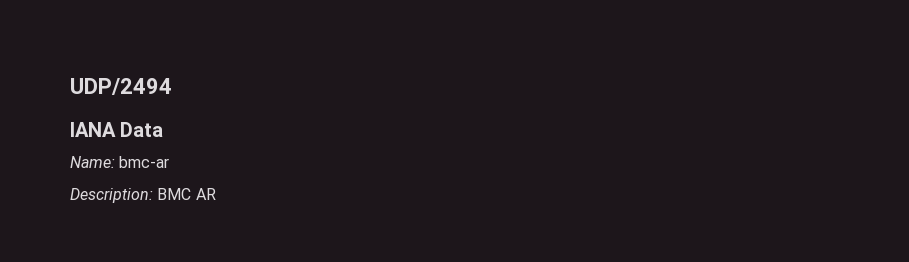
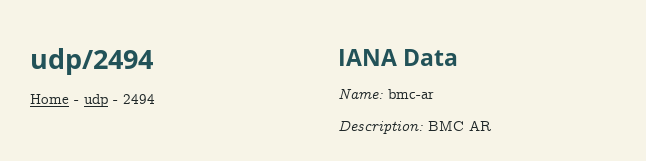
- UDP/2494
+ udp/2494
+ Home - udp - 2494

